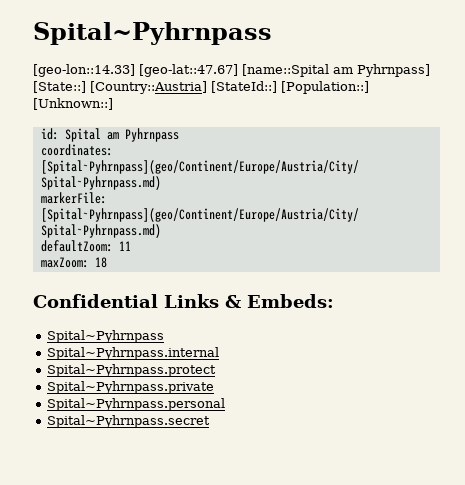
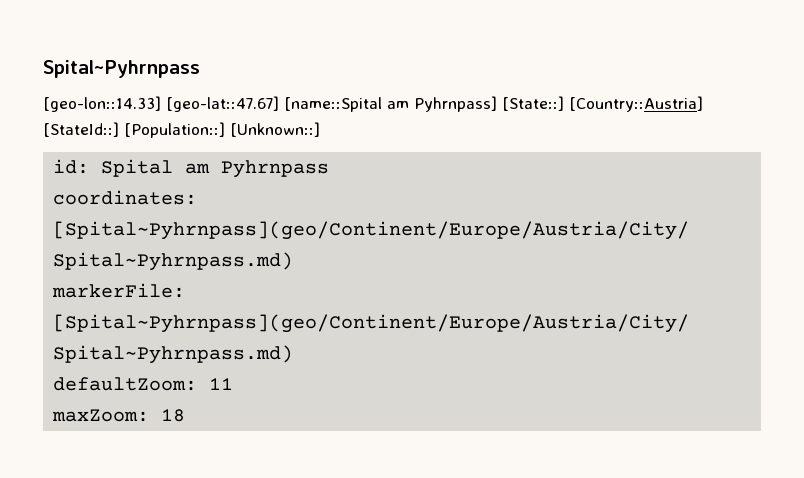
- Confidential Links & Embeds:
- Spital~Pyhrnpass
- Spital~Pyhrnpass.internal
- Spital~Pyhrnpass.protect
- Spital~Pyhrnpass.private
- Spital~Pyhrnpass.personal
- Spital~Pyhrnpass.secret

